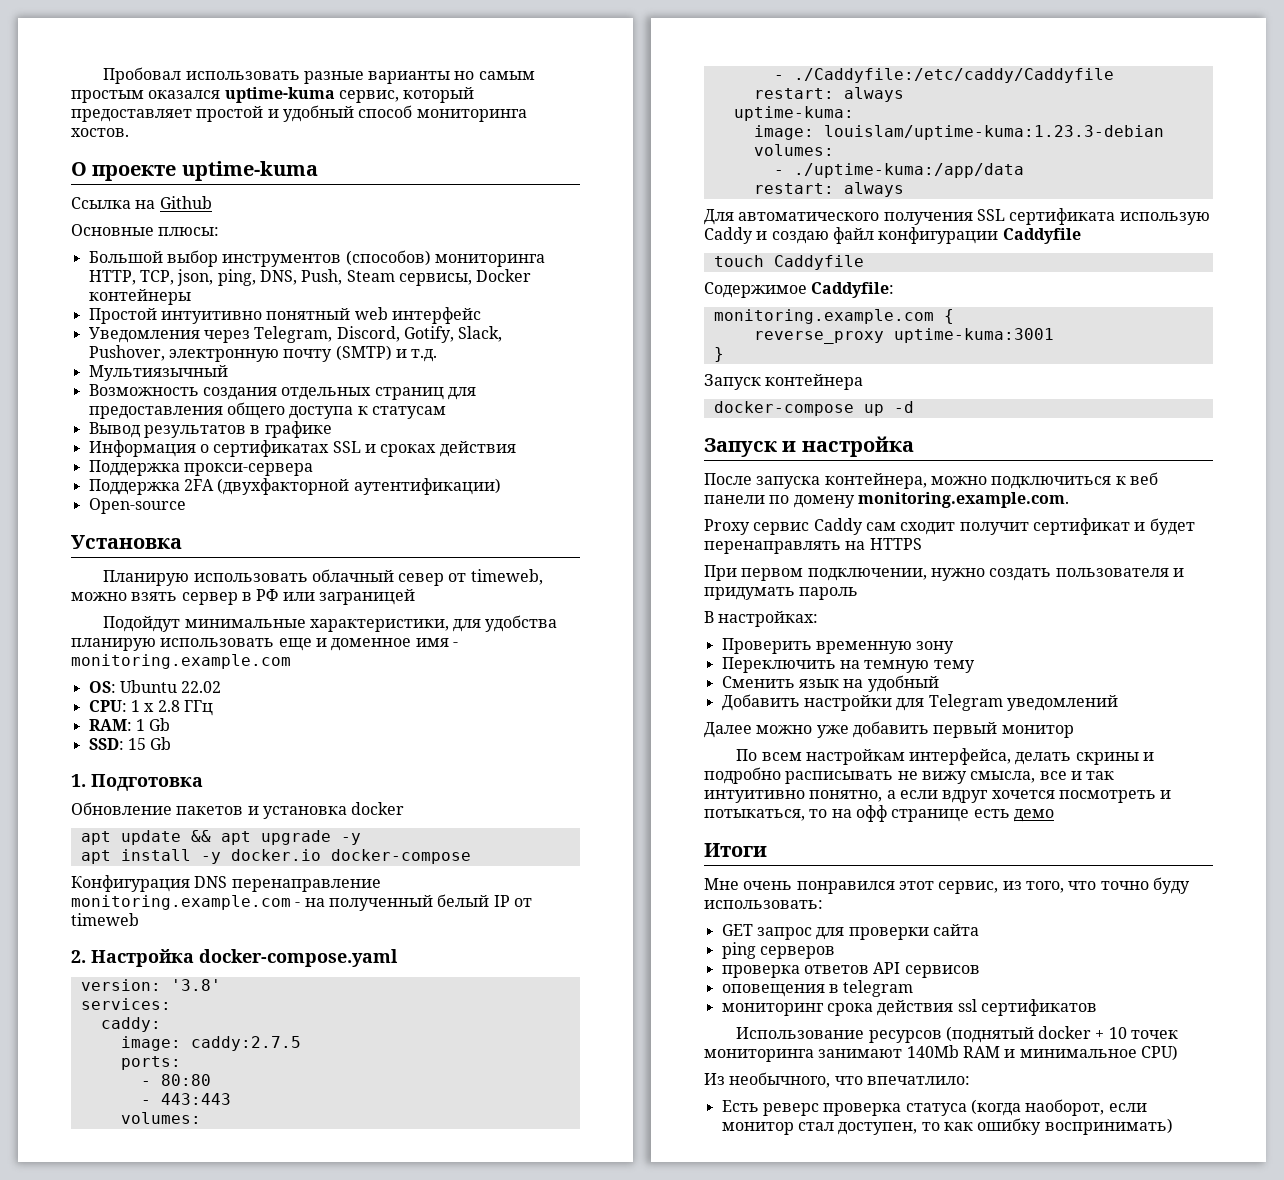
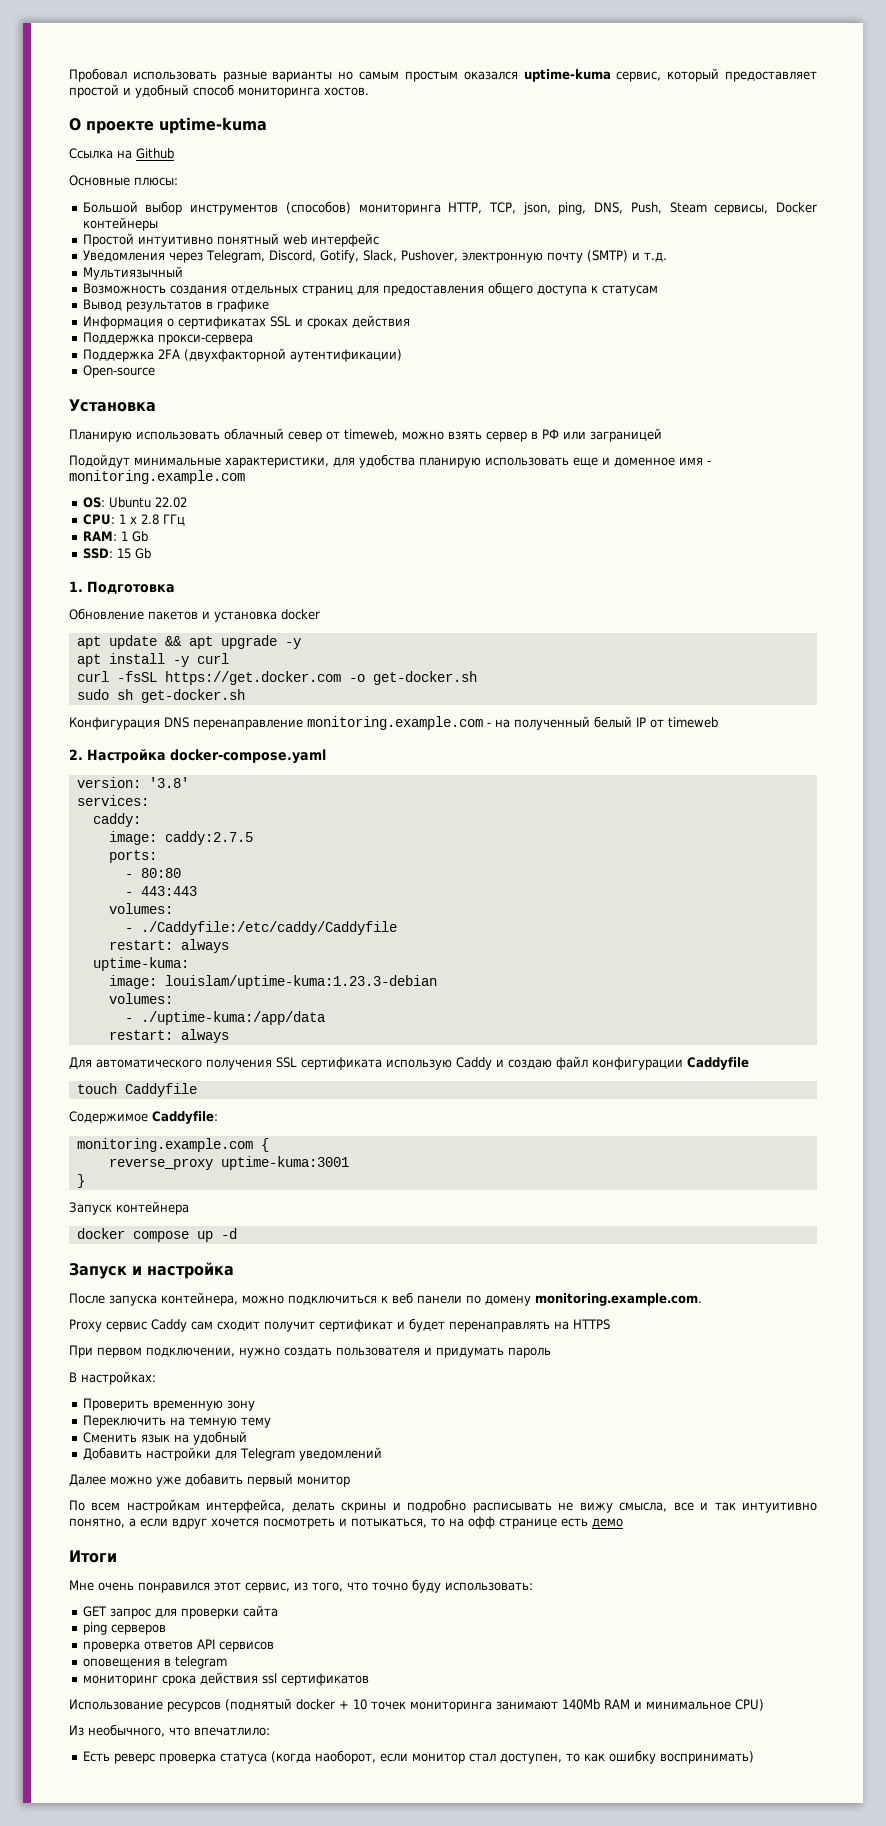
- apt install -y docker.io docker-compose
+ apt install -y curl
+ curl -fsSL https://get.docker.com -o get-docker.sh
+ sudo sh get-docker.sh
- docker-compose up -d
+ docker compose up -d

